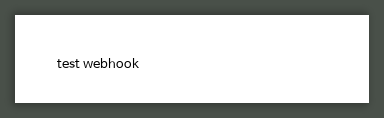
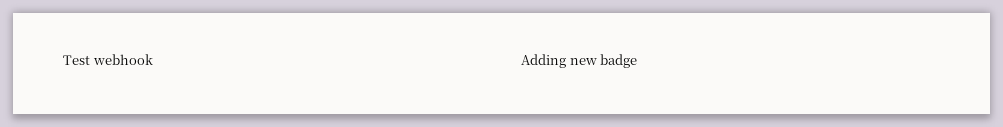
- test webhook
+ Test webhook
+ Adding new badge

